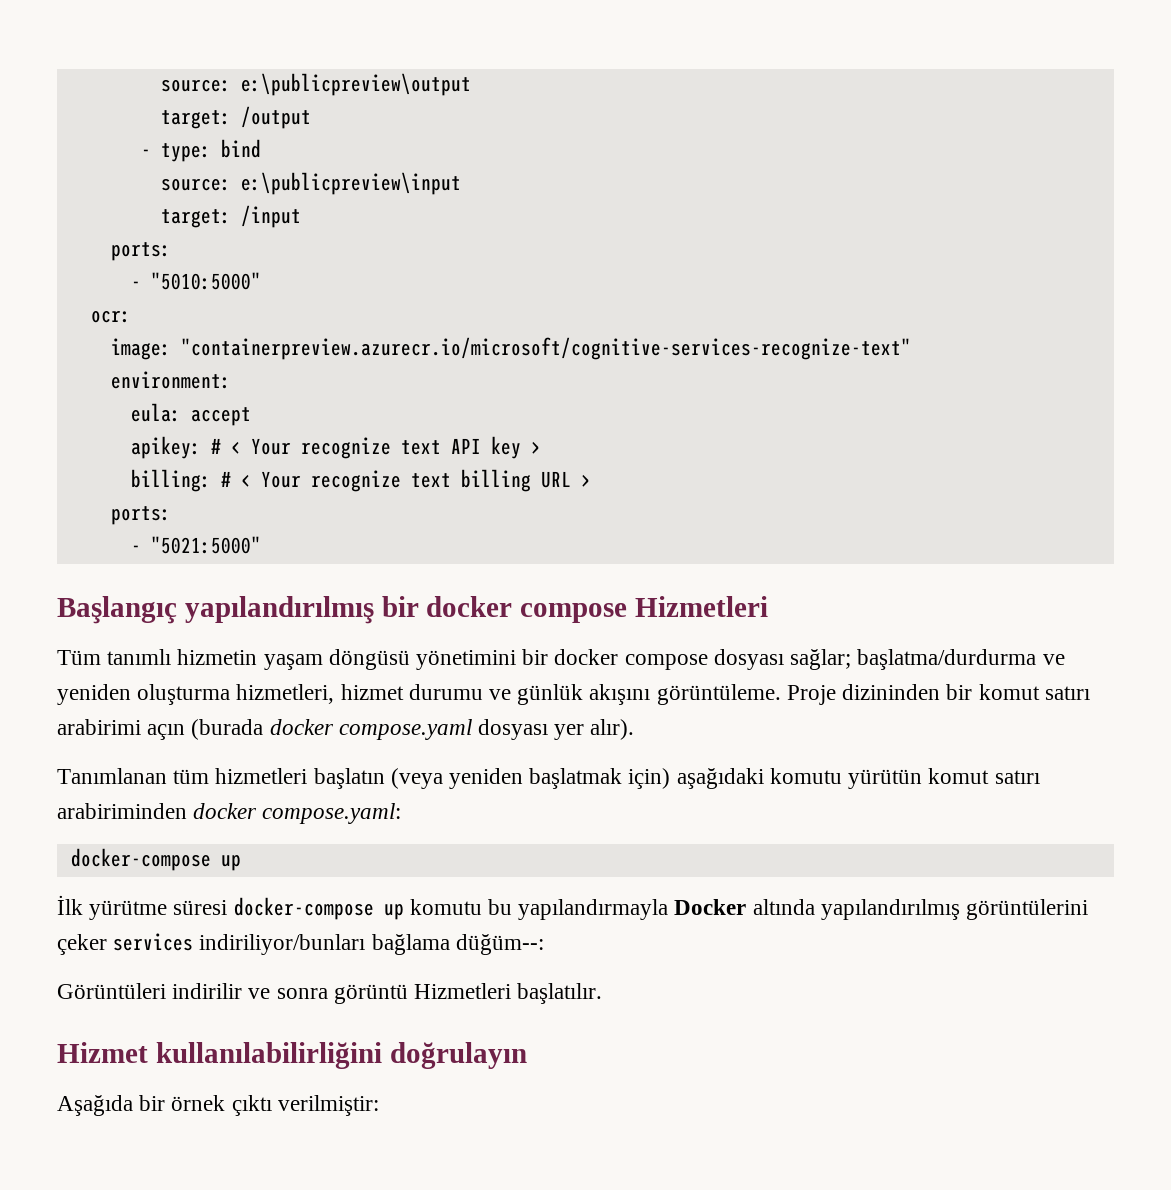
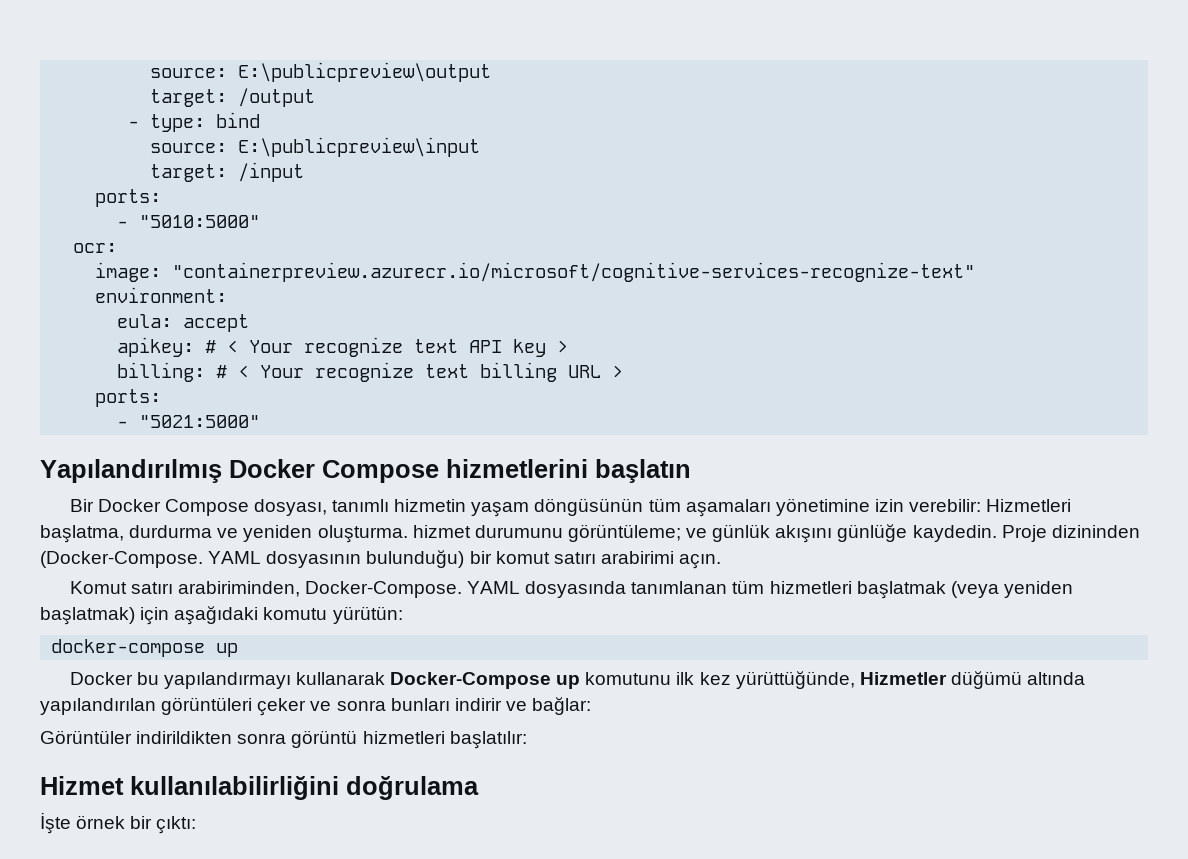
- source: e:\publicpreview\output
+ source: E:\publicpreview\output
- source: e:\publicpreview\input
+ source: E:\publicpreview\input
- Başlangıç yapılandırılmış bir docker compose Hizmetleri
- Tüm tanımlı hizmetin yaşam döngüsü yönetimini bir docker compose dosyası sağlar; başlatma/durdurma ve yeniden oluşturma hizmetleri, hizmet durumu ve günlük akışını görüntüleme. Proje dizininden bir komut satırı arabirimi açın (burada docker compose.yaml dosyası yer alır).
- Tanımlanan tüm hizmetleri başlatın (veya yeniden başlatmak için) aşağıdaki komutu yürütün komut satırı arabiriminden docker compose.yaml:
+ Yapılandırılmış Docker Compose hizmetlerini başlatın
+ Bir Docker Compose dosyası, tanımlı hizmetin yaşam döngüsünün tüm aşamaları yönetimine izin verebilir: Hizmetleri başlatma, durdurma ve yeniden oluşturma. hizmet durumunu görüntüleme; ve günlük akışını günlüğe kaydedin. Proje dizininden (Docker-Compose. YAML dosyasının bulunduğu) bir komut satırı arabirimi açın.
+ Komut satırı arabiriminden, Docker-Compose. YAML dosyasında tanımlanan tüm hizmetleri başlatmak (veya yeniden başlatmak) için aşağıdaki komutu yürütün:
  docker-compose up
- İlk yürütme süresi docker-compose up komutu bu yapılandırmayla Docker altında yapılandırılmış görüntülerini çeker services indiriliyor/bunları bağlama düğüm--:
- Görüntüleri indirilir ve sonra görüntü Hizmetleri başlatılır.
- Hizmet kullanılabilirliğini doğrulayın
- Aşağıda bir örnek çıktı verilmiştir:
+ Docker bu yapılandırmayı kullanarak Docker-Compose up komutunu ilk kez yürüttüğünde, Hizmetler düğümü altında yapılandırılan görüntüleri çeker ve sonra bunları indirir ve bağlar:
+ Görüntüler indirildikten sonra görüntü hizmetleri başlatılır:
+ Hizmet kullanılabilirliğini doğrulama
+ İşte örnek bir çıktı:

